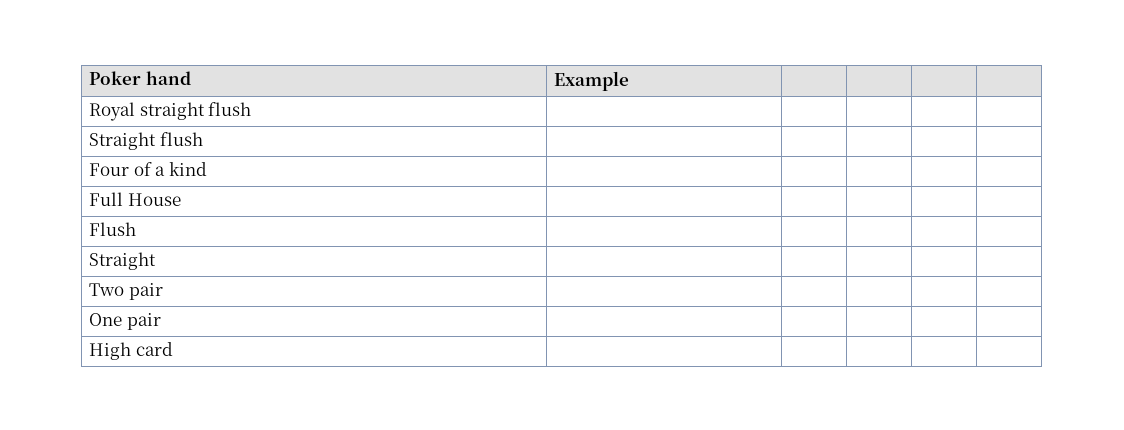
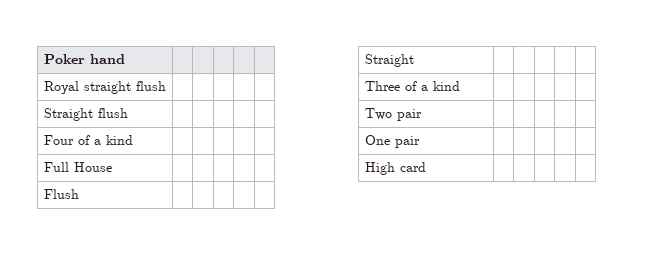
- Poker hand | Example | | | |
+ Poker hand | | | | |
+ Three of a kind | | | | |

